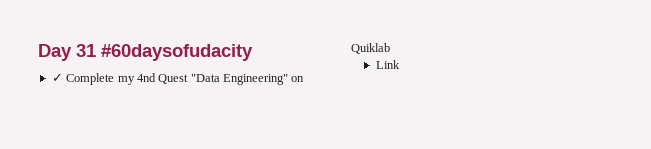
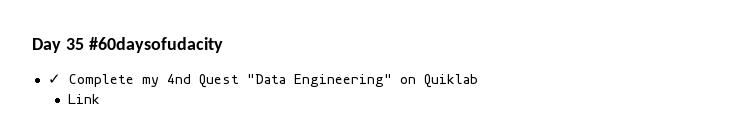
- Day 31 #60daysofudacity
+ Day 35 #60daysofudacity

